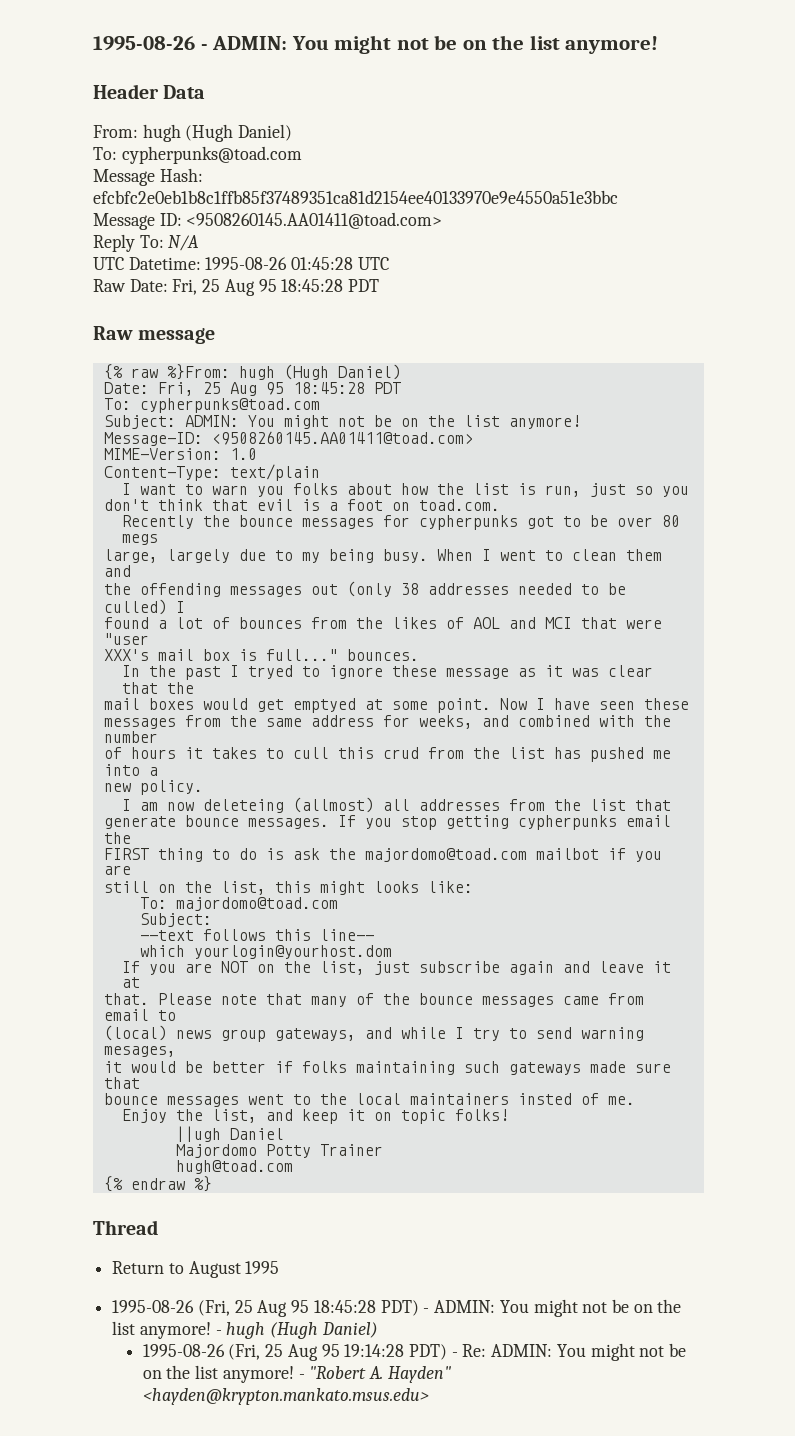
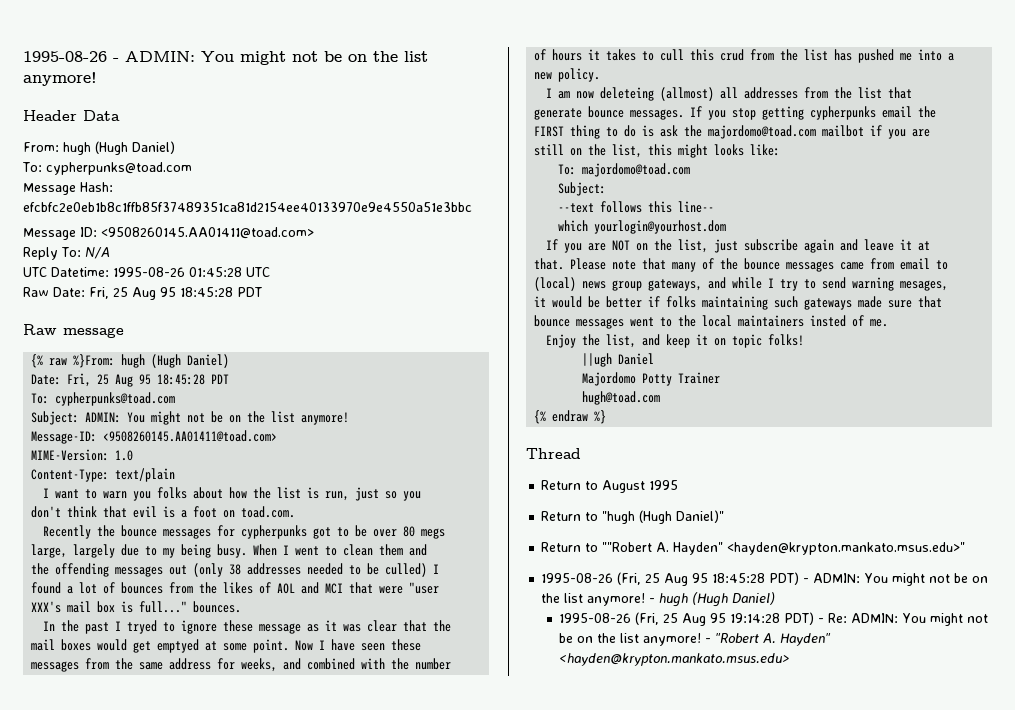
+ Return to "hugh (Hugh Daniel)"
+ Return to ""Robert A. Hayden" <hayden@krypton.mankato.msus.edu>"

